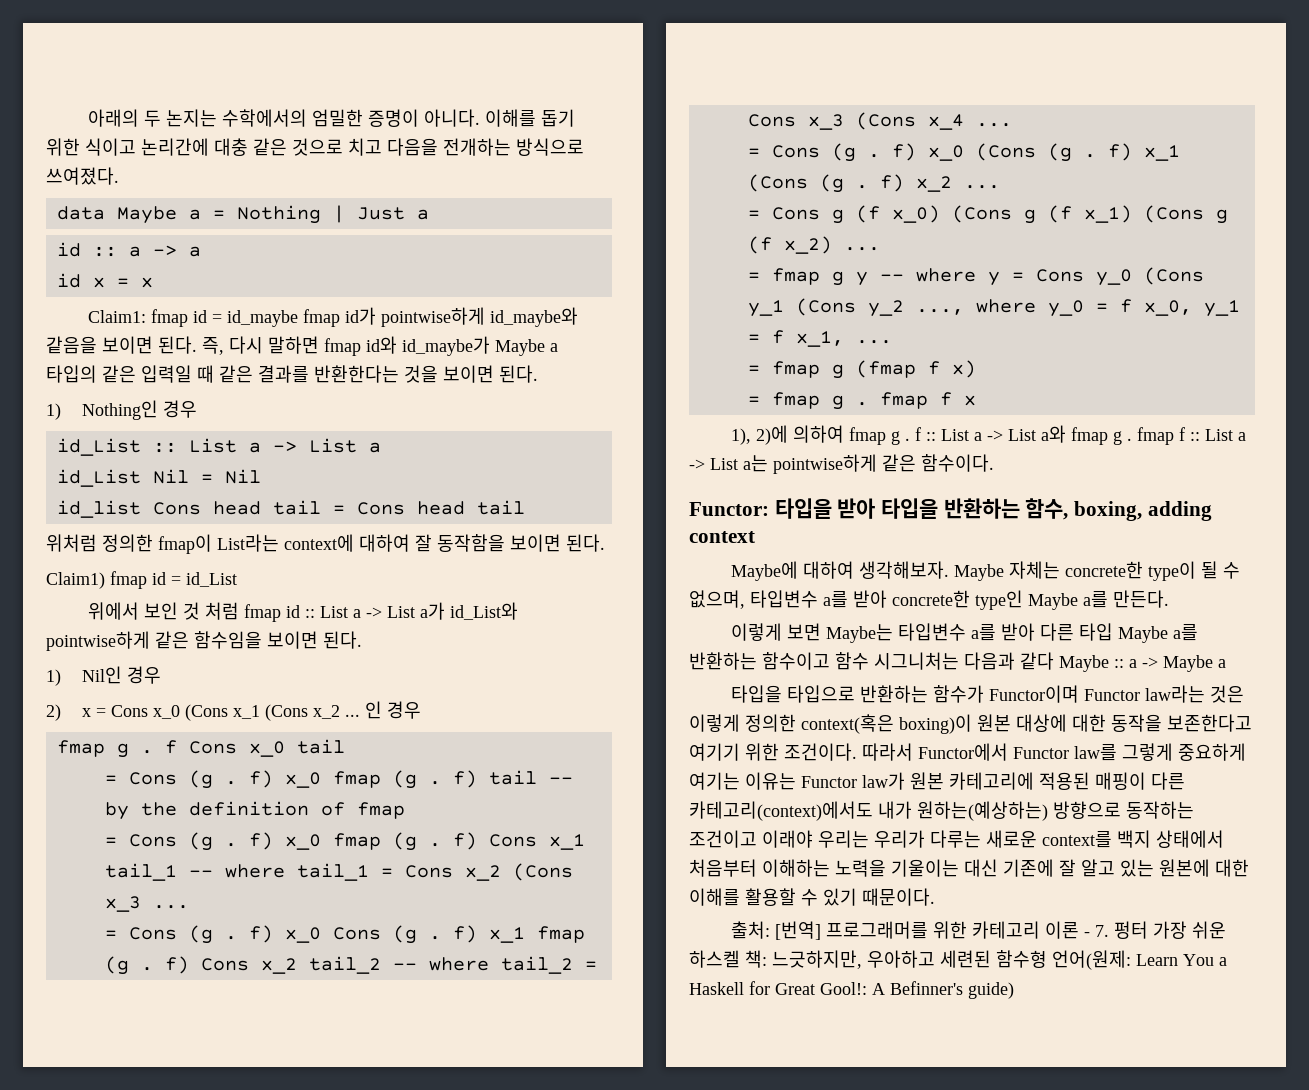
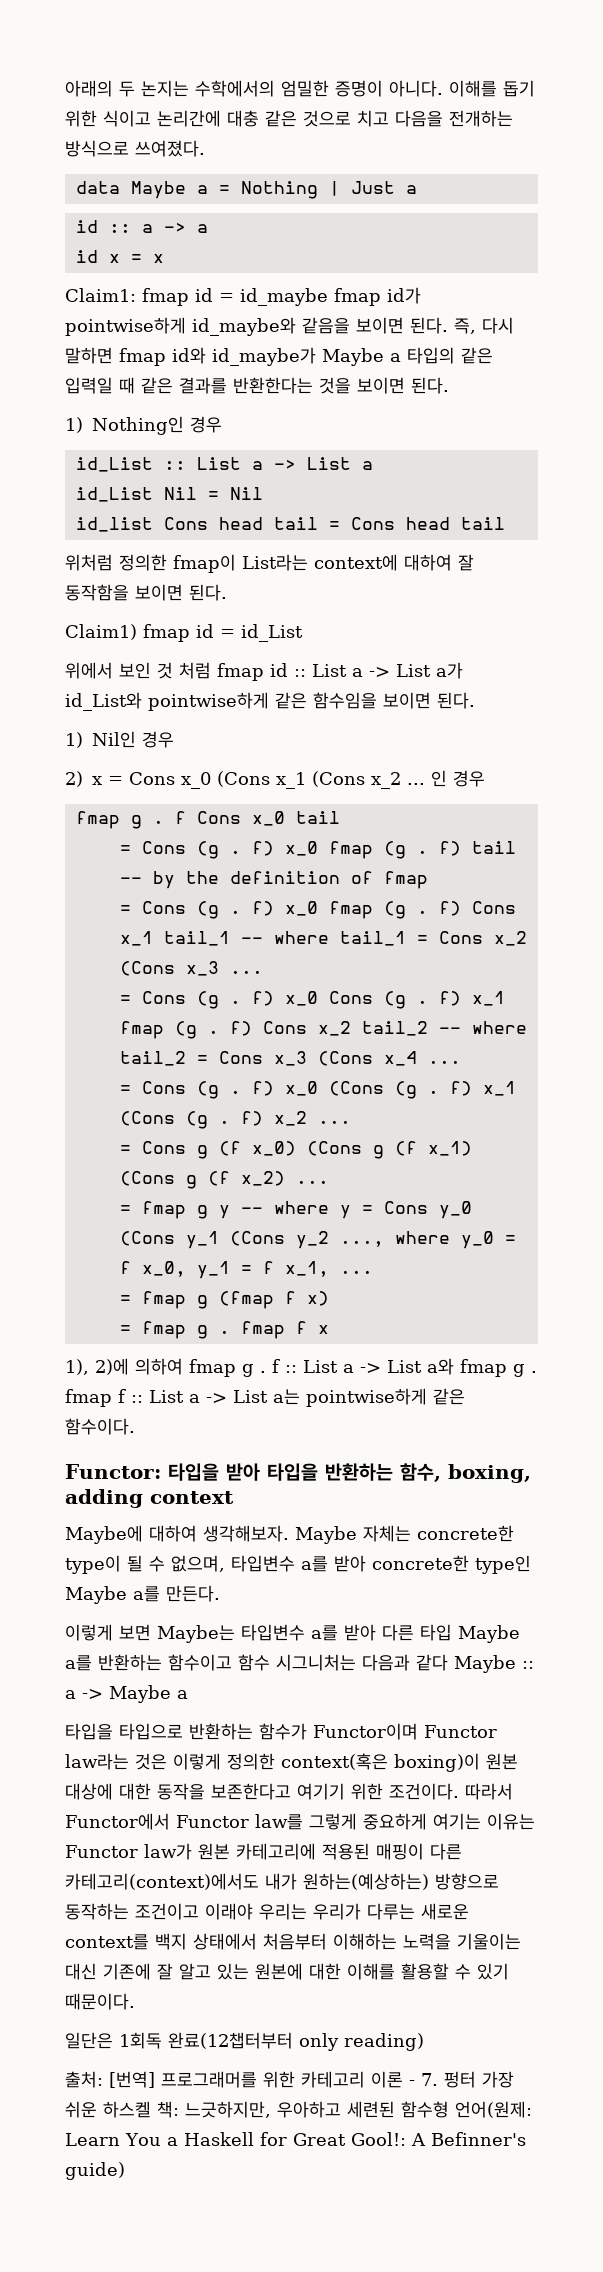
+ 일단은 1회독 완료(12챕터부터 only reading)

